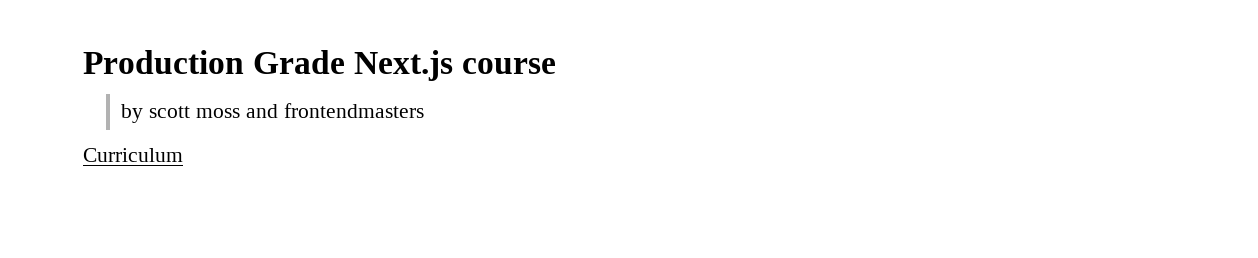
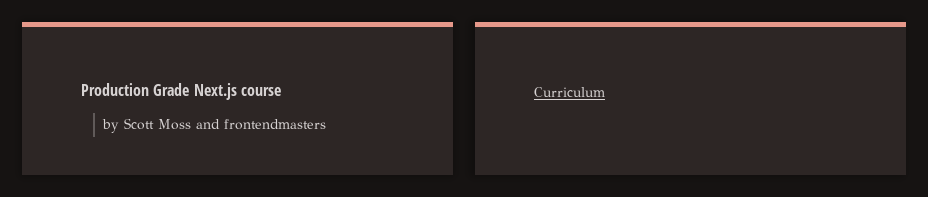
- by scott moss and frontendmasters
+ by Scott Moss and frontendmasters

